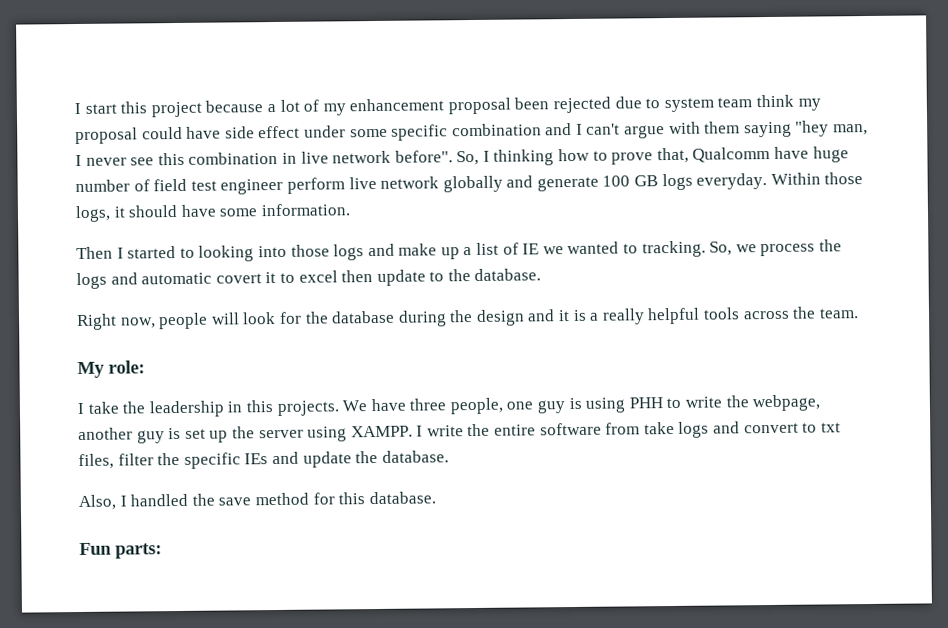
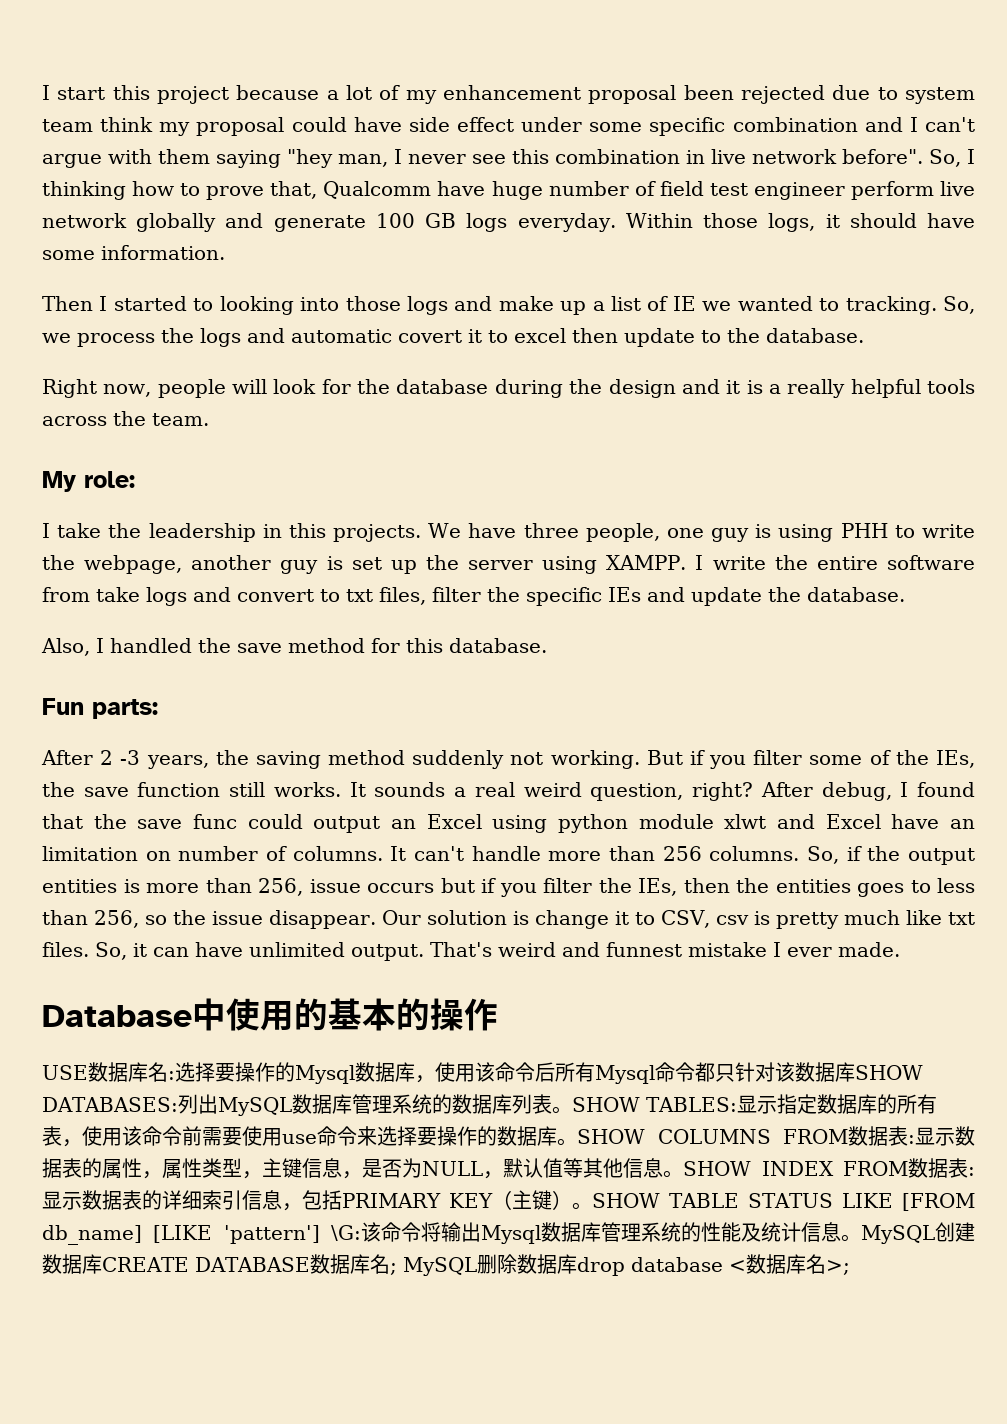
+ After 2 -3 years, the saving method suddenly not working. But if you filter some of the IEs, the save function still works. It sounds a real weird question, right? After debug, I found that the save func could output an Excel using python module xlwt and Excel have an limitation on number of columns. It can't handle more than 256 columns. So, if the output entities is more than 256, issue occurs but if you filter the IEs, then the entities goes to less than 256, so the issue disappear. Our solution is change it to CSV, csv is pretty much like txt files. So, it can have unlimited output. That's weird and funnest mistake I ever made.
+ Database中使用的基本的操作
+ USE数据库名:选择要操作的Mysql数据库，使用该命令后所有Mysql命令都只针对该数据库SHOW DATABASES:列出MySQL数据库管理系统的数据库列表。SHOW TABLES:显示指定数据库的所有表，使用该命令前需要使用use命令来选择要操作的数据库。SHOW COLUMNS FROM数据表:显示数据表的属性，属性类型，主键信息，是否为NULL，默认值等其他信息。SHOW INDEX FROM数据表:显示数据表的详细索引信息，包括PRIMARY KEY（主键）。SHOW TABLE STATUS LIKE [FROM db_name] [LIKE 'pattern'] \G:该命令将输出Mysql数据库管理系统的性能及统计信息。MySQL创建数据库CREATE DATABASE数据库名; MySQL删除数据库drop database <数据库名>;

